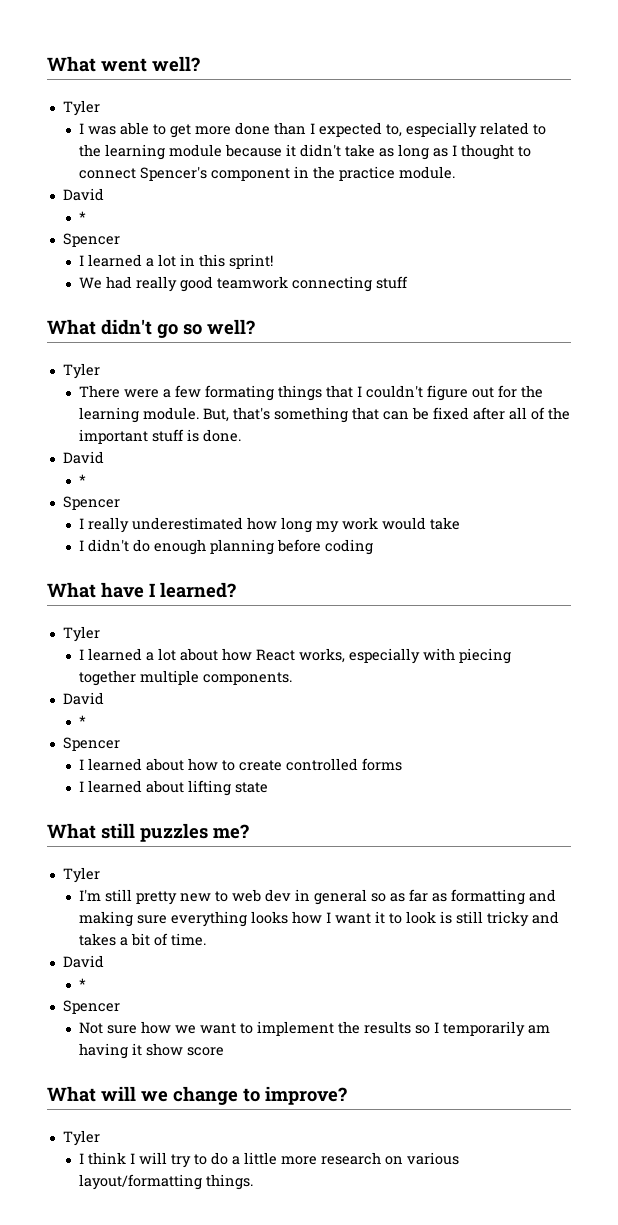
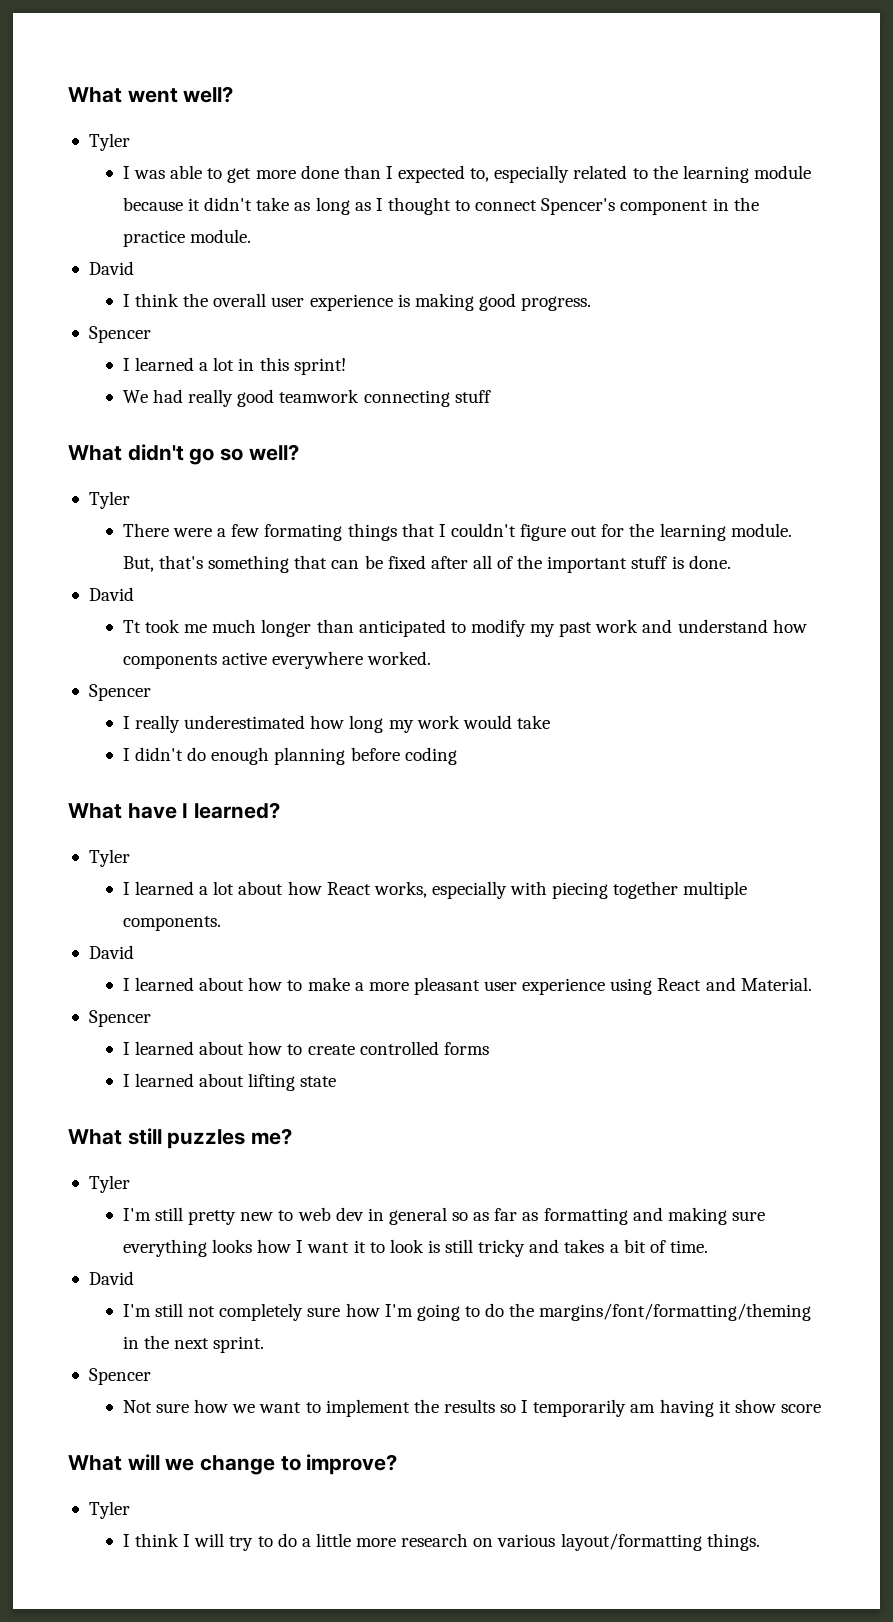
  I was able to get more done than I expected to, especially related to the learning module because it didn't take as long as I thought to connect Spencer's component in the practice module.
  David
- *
+ I think the overall user experience is making good progress.
  But, that's something that can be fixed after all of the important stuff is done.
  David
- *
+ Tt took me much longer than anticipated to modify my past work and understand how components active everywhere worked.
  I learned a lot about how React works, especially with piecing together multiple components.
  David
- *
+ I learned about how to make a more pleasant user experience using React and Material.
  I'm still pretty new to web dev in general so as far as formatting and making sure everything looks how I want it to look is still tricky and takes a bit of time.
  David
- *
+ I'm still not completely sure how I'm going to do the margins/font/formatting/theming in the next sprint.

